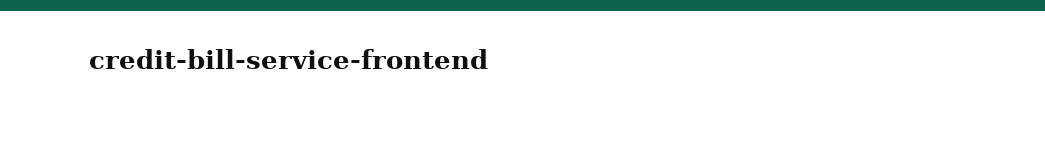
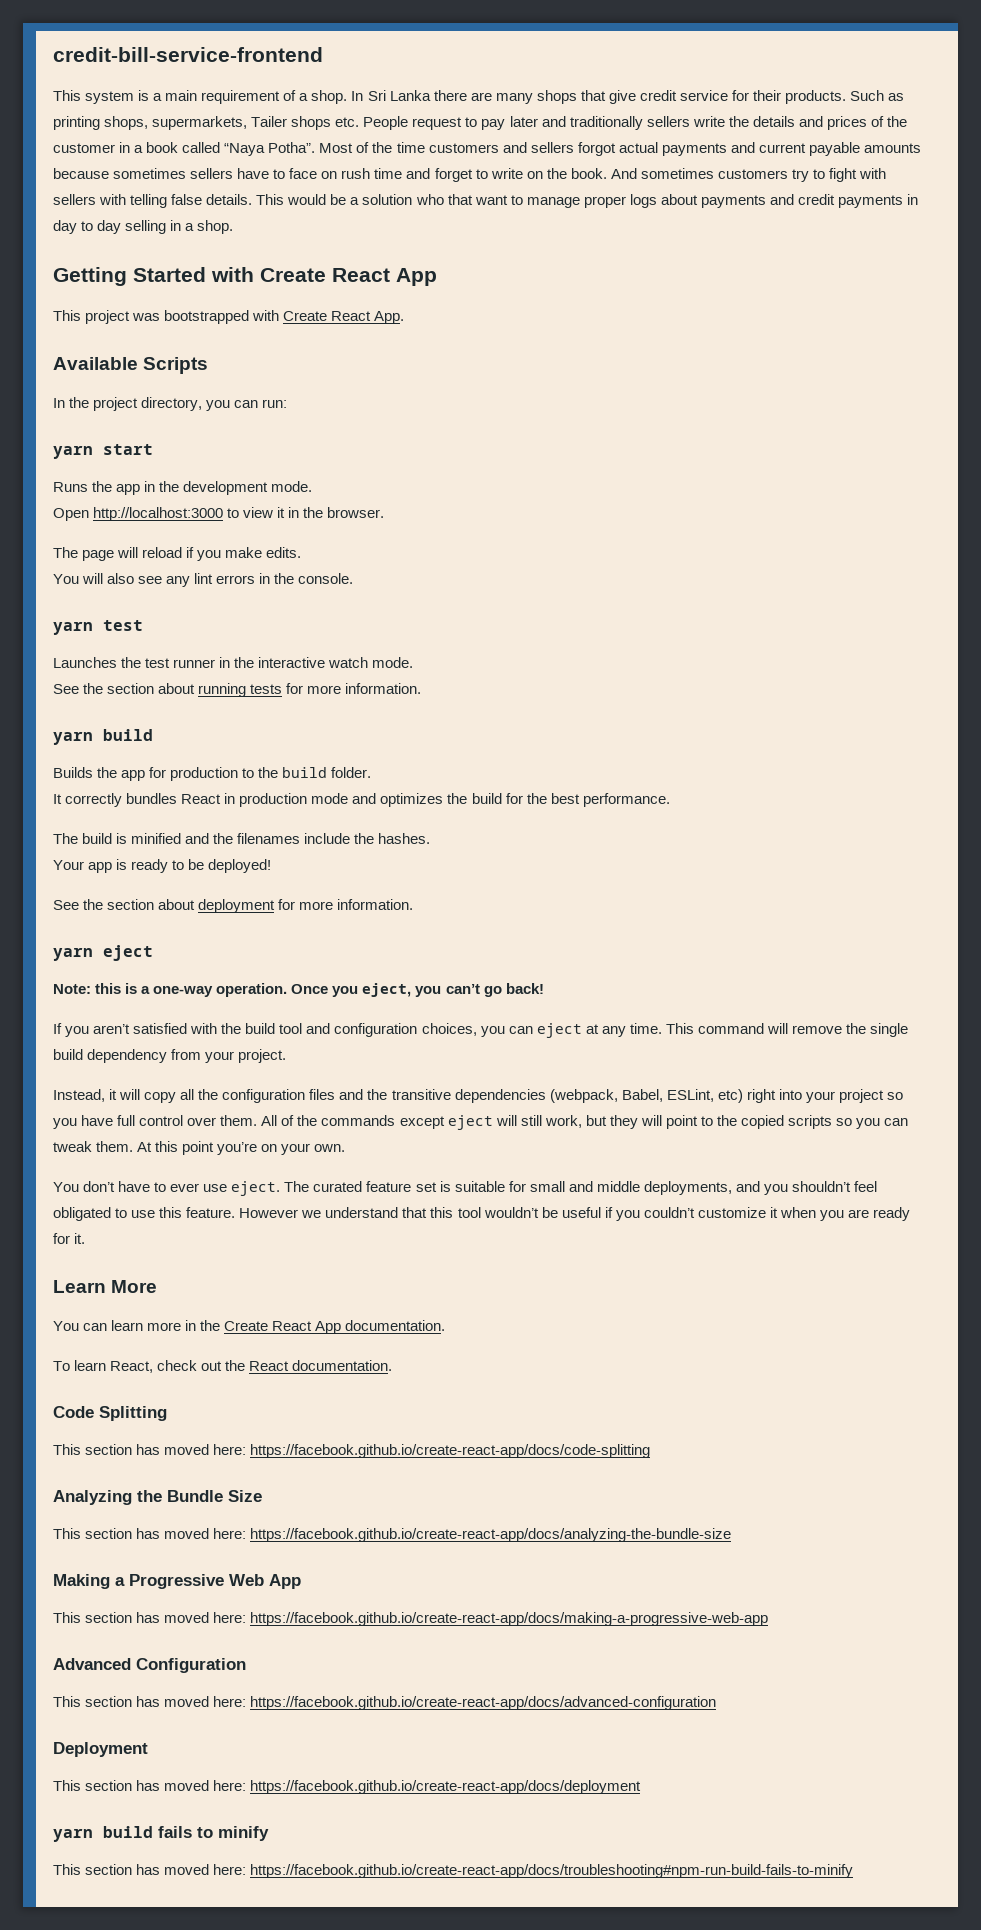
+ This system is a main requirement of a shop. In Sri Lanka there are many shops that give credit service for their products. Such as printing shops, supermarkets, Tailer shops etc. People request to pay later and traditionally sellers write the details and prices of the customer in a book called “Naya Potha”. Most of the time customers and sellers forgot actual payments and current payable amounts because sometimes sellers have to face on rush time and forget to write on the book. And sometimes customers try to fight with sellers with telling false details. This would be a solution who that want to manage proper logs about payments and credit payments in day to day selling in a shop.
+ Getting Started with Create React App
+ This project was bootstrapped with Create React App.
+ Available Scripts
+ In the project directory, you can run:
+ yarn start
+ Runs the app in the development mode.
+ Open http://localhost:3000 to view it in the browser.
+ The page will reload if you make edits.
+ You will also see any lint errors in the console.
+ yarn test
+ Launches the test runner in the interactive watch mode.
+ See the section about running tests for more information.
+ yarn build
+ Builds the app for production to the build folder.
+ It correctly bundles React in production mode and optimizes the build for the best performance.
+ The build is minified and the filenames include the hashes.
+ Your app is ready to be deployed!
+ See the section about deployment for more information.
+ yarn eject
+ Note: this is a one-way operation. Once you eject, you can’t go back!
+ If you aren’t satisfied with the build tool and configuration choices, you can eject at any time. This command will remove the single build dependency from your project.
+ Instead, it will copy all the configuration files and the transitive dependencies (webpack, Babel, ESLint, etc) right into your project so you have full control over them. All of the commands except eject will still work, but they will point to the copied scripts so you can tweak them. At this point you’re on your own.
+ You don’t have to ever use eject. The curated feature set is suitable for small and middle deployments, and you shouldn’t feel obligated to use this feature. However we understand that this tool wouldn’t be useful if you couldn’t customize it when you are ready for it.
+ Learn More
+ You can learn more in the Create React App documentation.
+ To learn React, check out the React documentation.
+ Code Splitting
+ This section has moved here: https://facebook.github.io/create-react-app/docs/code-splitting
+ Analyzing the Bundle Size
+ This section has moved here: https://facebook.github.io/create-react-app/docs/analyzing-the-bundle-size
+ Making a Progressive Web App
+ This section has moved here: https://facebook.github.io/create-react-app/docs/making-a-progressive-web-app
+ Advanced Configuration
+ This section has moved here: https://facebook.github.io/create-react-app/docs/advanced-configuration
+ Deployment
+ This section has moved here: https://facebook.github.io/create-react-app/docs/deployment
+ yarn build fails to minify
+ This section has moved here: https://facebook.github.io/create-react-app/docs/troubleshooting#npm-run-build-fails-to-minify

